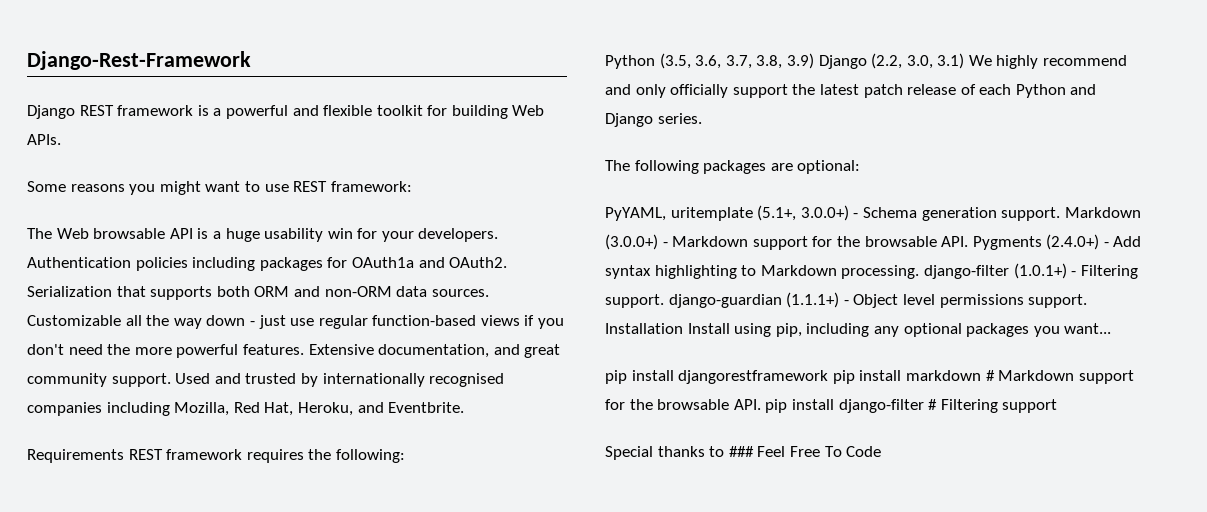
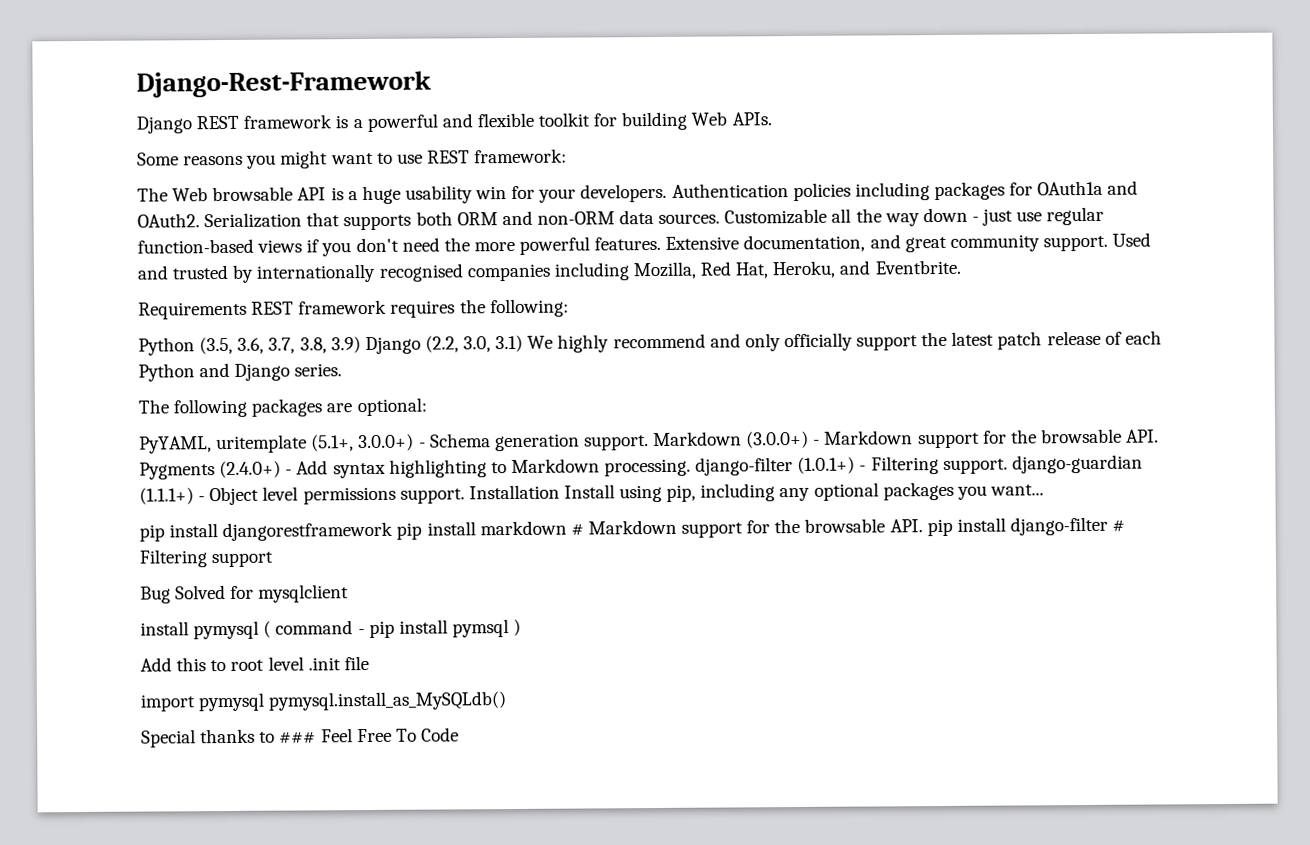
+ Bug Solved for mysqlclient
+ install pymysql ( command - pip install pymsql )
+ Add this to root level .init file
+ import pymysql pymysql.install_as_MySQLdb()

